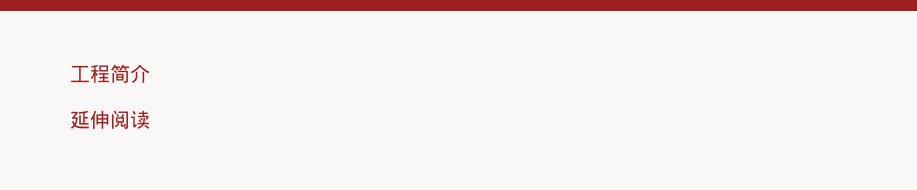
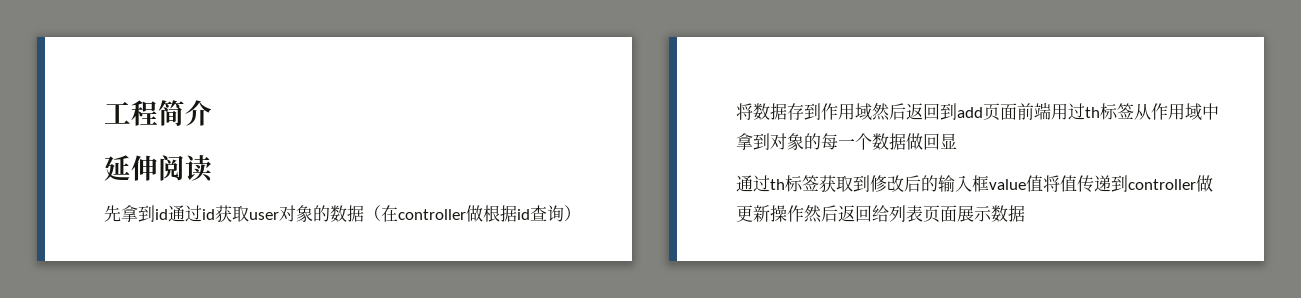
+ 先拿到id通过id获取user对象的数据（在controller做根据id查询）将数据存到作用域然后返回到add页面前端用过th标签从作用域中拿到对象的每一个数据做回显
+ 通过th标签获取到修改后的输入框value值将值传递到controller做更新操作然后返回给列表页面展示数据

